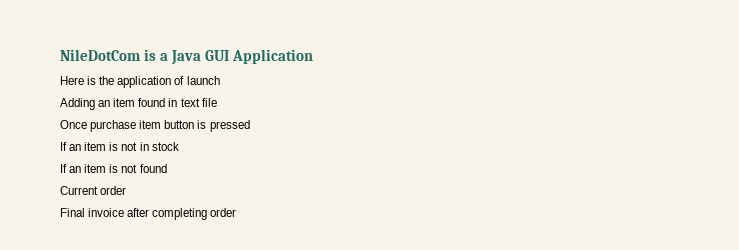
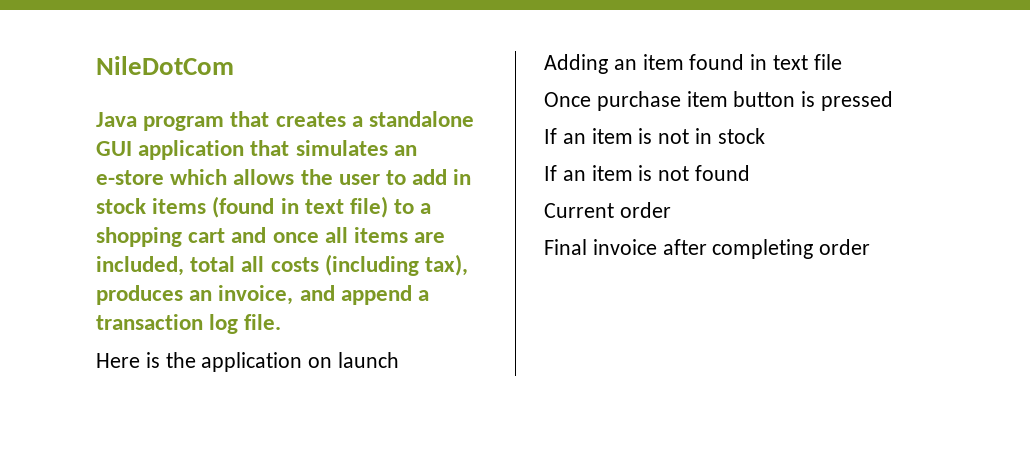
- NileDotCom is a Java GUI Application
+ NileDotCom
+ Java program that creates a standalone GUI application that simulates an e-store which allows the user to add in stock items (found in text file) to a shopping cart and once all items are included, total all costs (including tax), produces an invoice, and append a transaction log file.
- Here is the application of launch
+ Here is the application on launch

